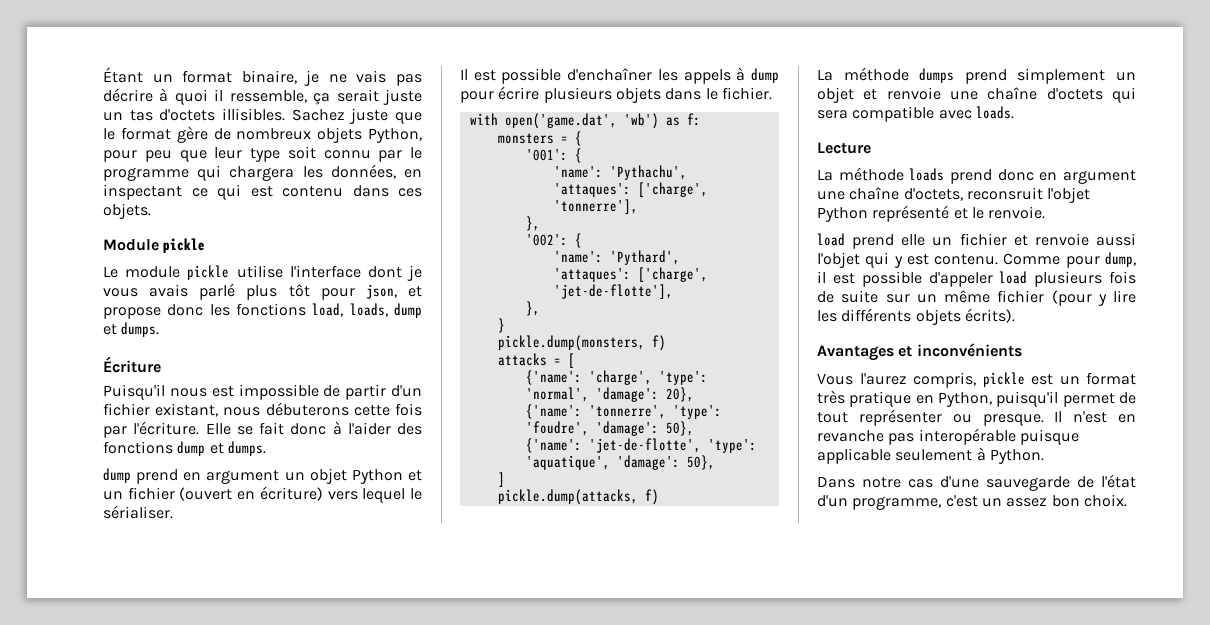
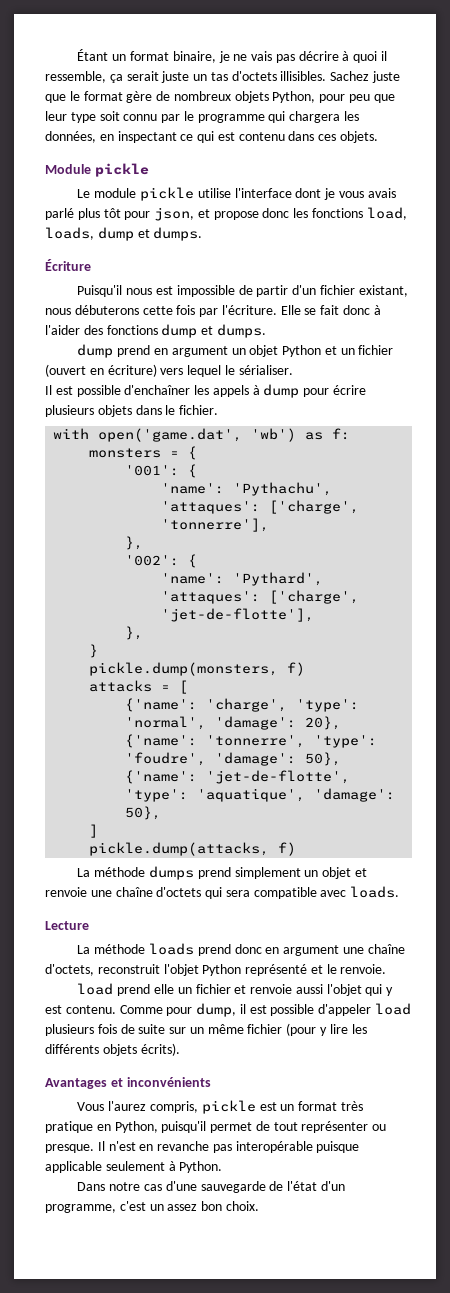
- La méthode loads prend donc en argument une chaîne d'octets, reconsruit l'objet Python représenté et le renvoie.
+ La méthode loads prend donc en argument une chaîne d'octets, reconstruit l'objet Python représenté et le renvoie.

